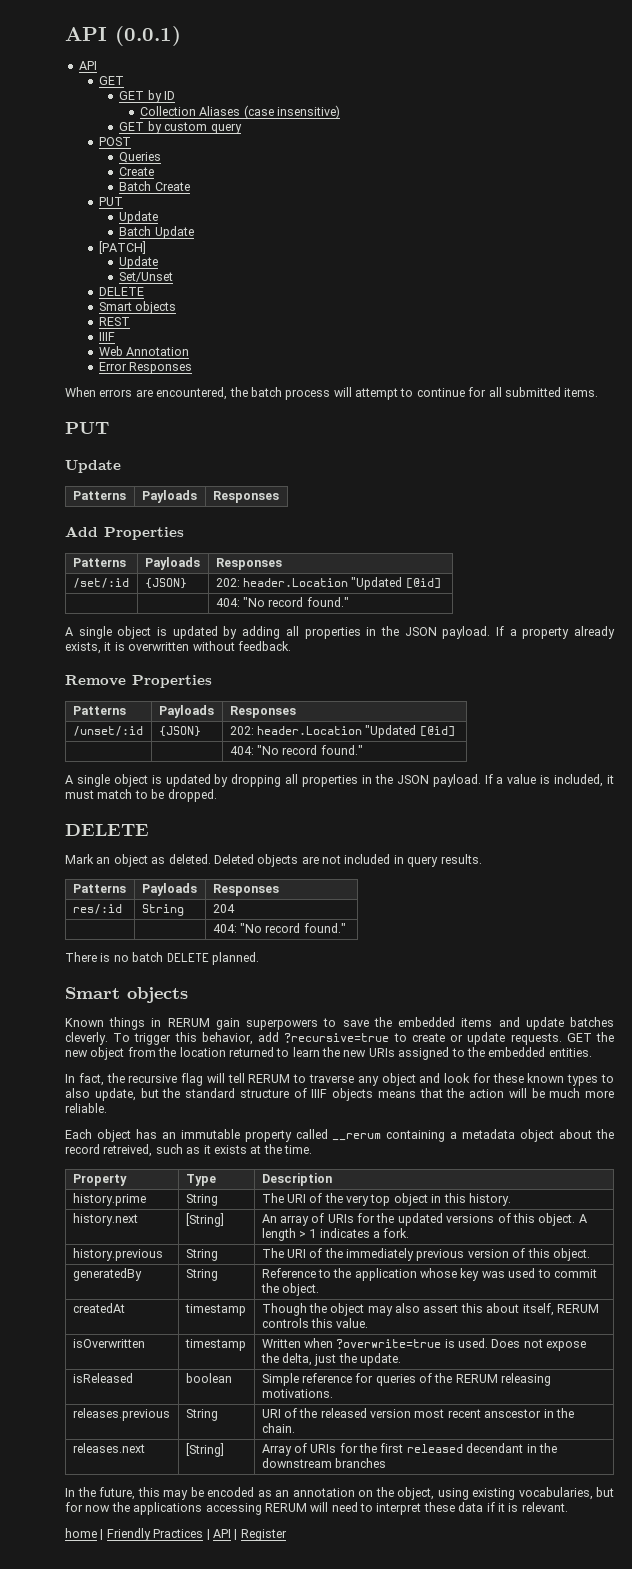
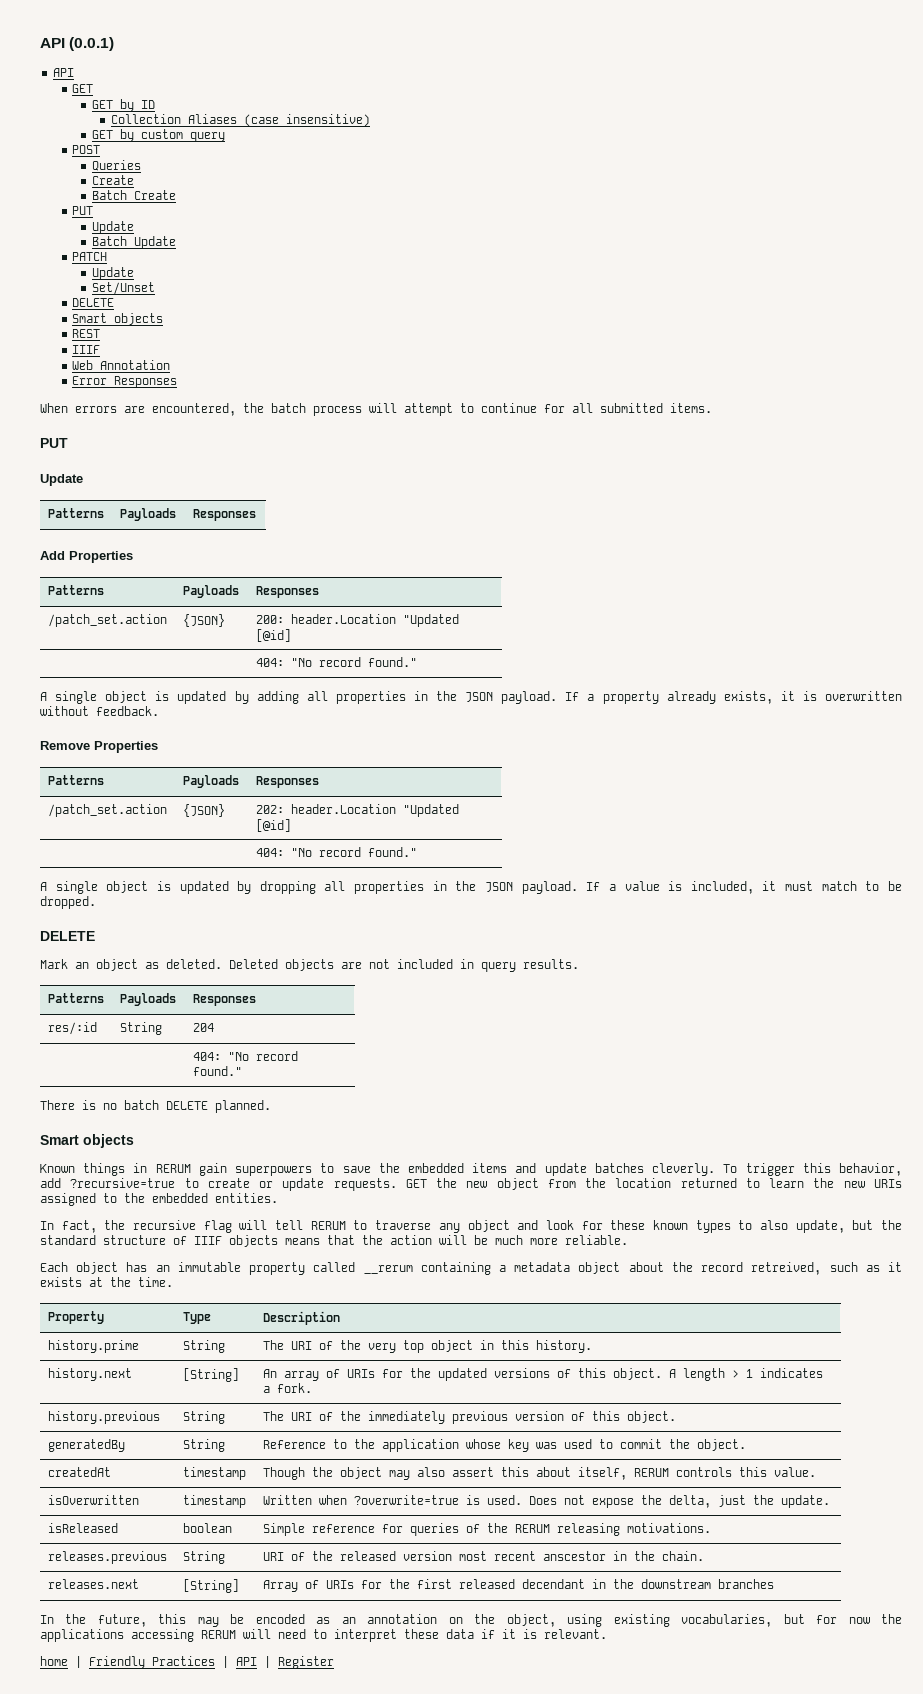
- [PATCH]
+ PATCH
- /set/:id | {JSON} | 202: header.Location "Updated [@id]
+ /patch_set.action | {JSON} | 200: header.Location "Updated [@id]
- /unset/:id | {JSON} | 202: header.Location "Updated [@id]
+ /patch_set.action | {JSON} | 202: header.Location "Updated [@id]

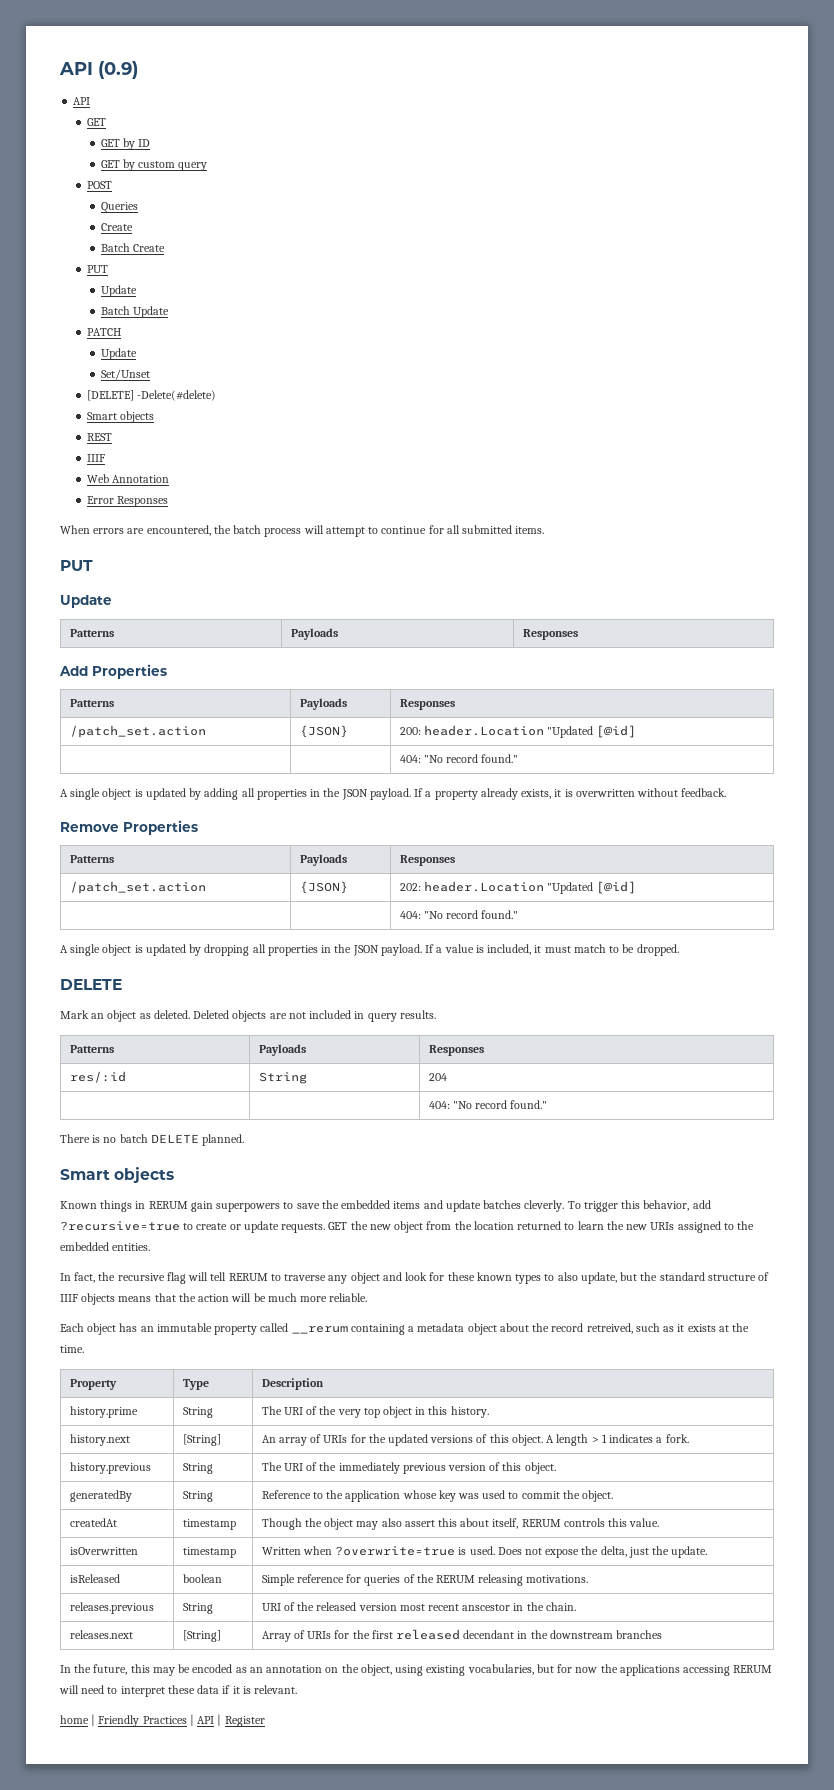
- API (0.0.1)
+ API (0.9)
- Collection Aliases (case insensitive)
  Set/Unset
- DELETE
+ [DELETE] -Delete(#delete)

